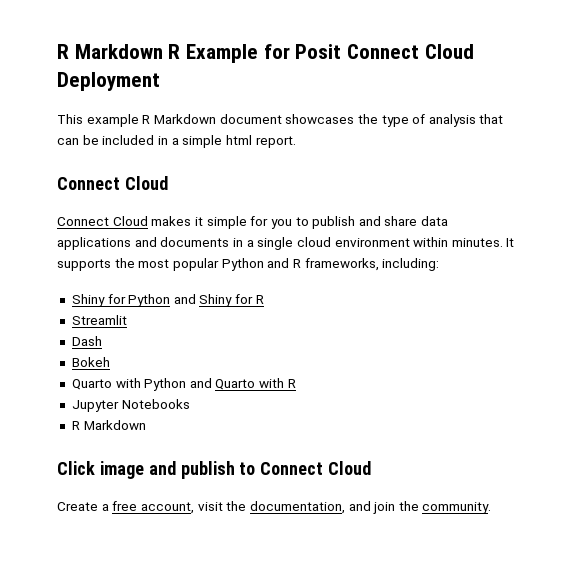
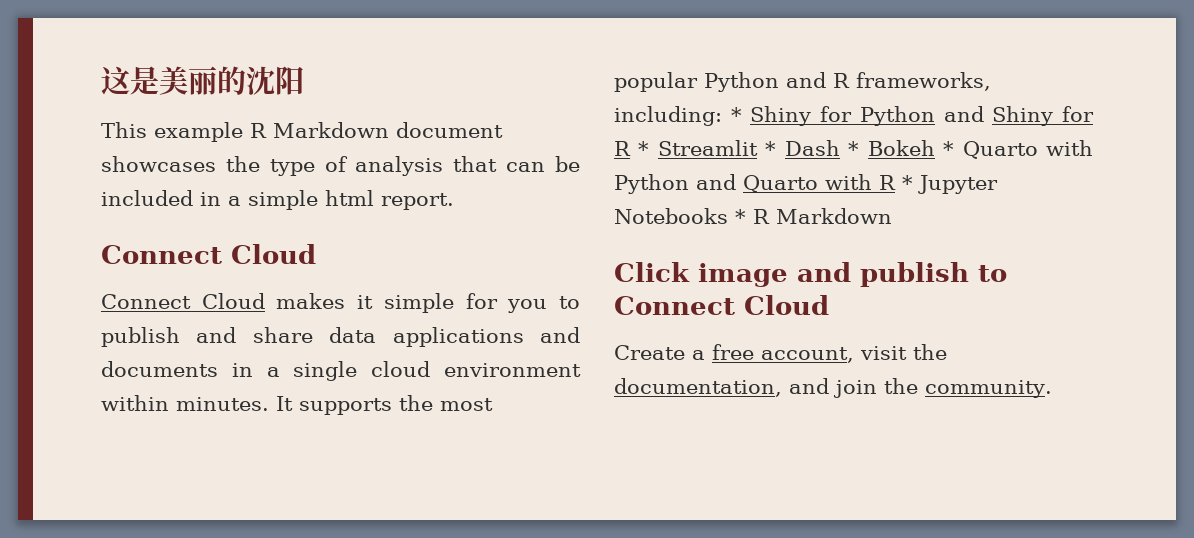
- R Markdown R Example for Posit Connect Cloud Deployment
+ 这是美丽的沈阳
- It supports the most popular Python and R frameworks, including:
- Shiny for Python and Shiny for R
- Streamlit
- Dash
- Bokeh
- Quarto with Python and Quarto with R
- Jupyter Notebooks
- R Markdown
+ It supports the most popular Python and R frameworks, including: * Shiny for Python and Shiny for R * Streamlit * Dash * Bokeh * Quarto with Python and Quarto with R * Jupyter Notebooks * R Markdown

